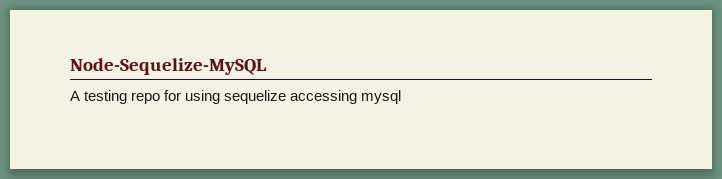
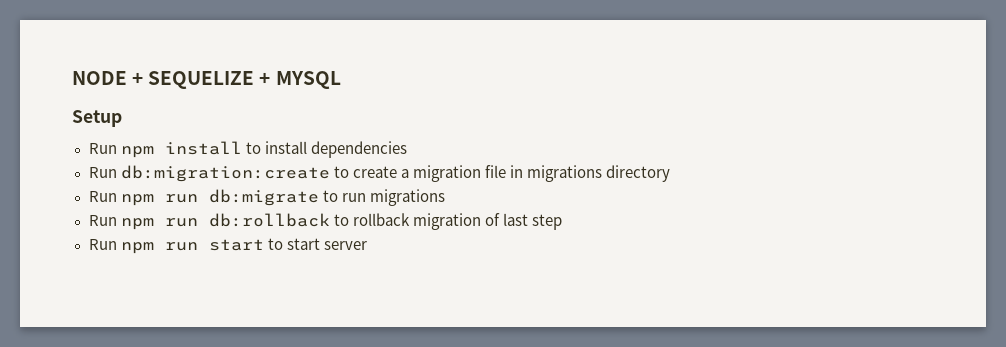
- Node-Sequelize-MySQL
- A testing repo for using sequelize accessing mysql
+ NODE + SEQUELIZE + MYSQL
+ Setup
+ Run npm install to install dependencies
+ Run db:migration:create to create a migration file in migrations directory
+ Run npm run db:migrate to run migrations
+ Run npm run db:rollback to rollback migration of last step
+ Run npm run start to start server

